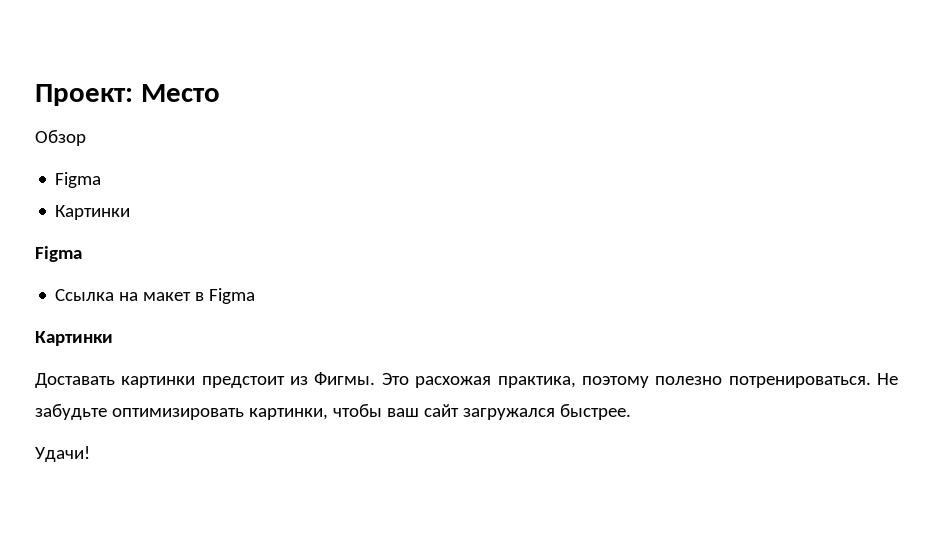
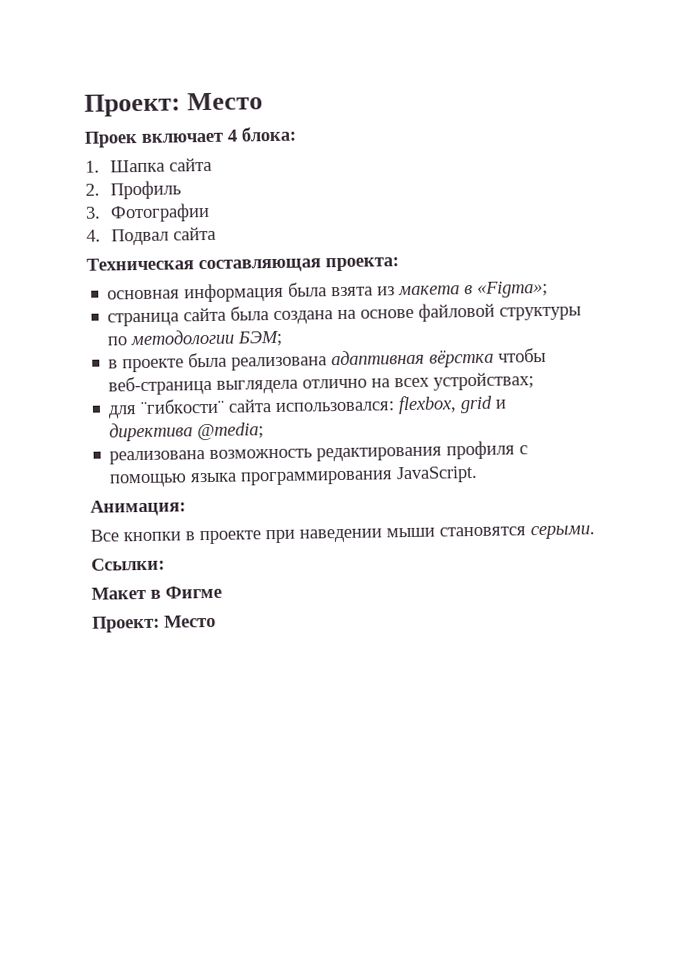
- Обзор
- Figma
- Картинки
- Figma
- Ссылка на макет в Figma
- Картинки
- Доставать картинки предстоит из Фигмы. Это расхожая практика, поэтому полезно потренироваться. Не забудьте оптимизировать картинки, чтобы ваш сайт загружался быстрее.
- Удачи!
+ Проек включает 4 блока:
+ 1. Шапка сайта
+ 2. Профиль
+ 3. Фотографии
+ 4. Подвал сайта
+ Техническая составляющая проекта:
+ основная информация была взята из макета в «Figma»;
+ cтраница сайта была создана на основе файловой структуры по методологии БЭМ;
+ в проекте была реализована адаптивная вёрстка чтобы веб-страница выглядела отлично на всех устройствах;
+ для ¨гибкости¨ сайта использовался: flexbox, grid и директива @media;
+ реализована возможность редактирования профиля с помощью языка программирования JavaScript.
+ Анимация:
+ Все кнопки в проекте при наведении мыши становятся серыми.
+ Ссылки:
+ Макет в Фигме
+ Проект: Место

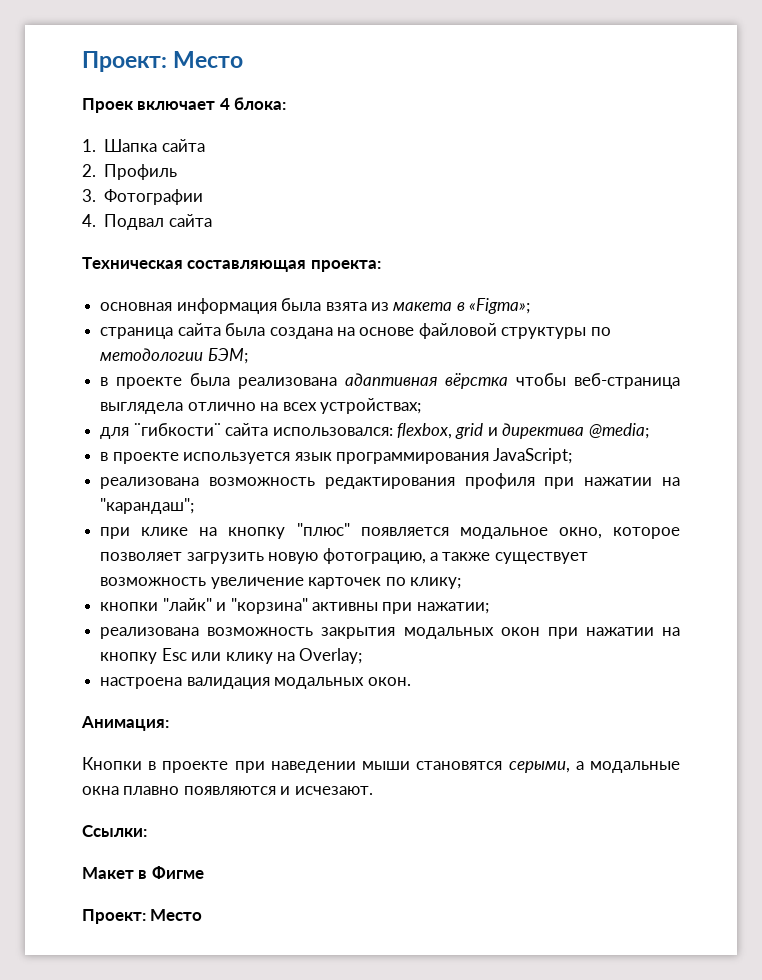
- реализована возможность редактирования профиля с помощью языка программирования JavaScript.
+ в проекте используется язык программирования JavaScript;
+ реализована возможность редактирования профиля при нажатии на "карандаш";
+ при клике на кнопку "плюс" появляется модальное окно, которое позволяет загрузить новую фотограцию, а также существует возможность увеличение карточек по клику;
+ кнопки "лайк" и "корзина" активны при нажатии;
+ реализована возможность закрытия модальных окон при нажатии на кнопку Esc или клику на Overlay;
+ настроена валидация модальных окон.
- Все кнопки в проекте при наведении мыши становятся серыми.
+ Кнопки в проекте при наведении мыши становятся серыми, а модальные окна плавно появляются и исчезают.

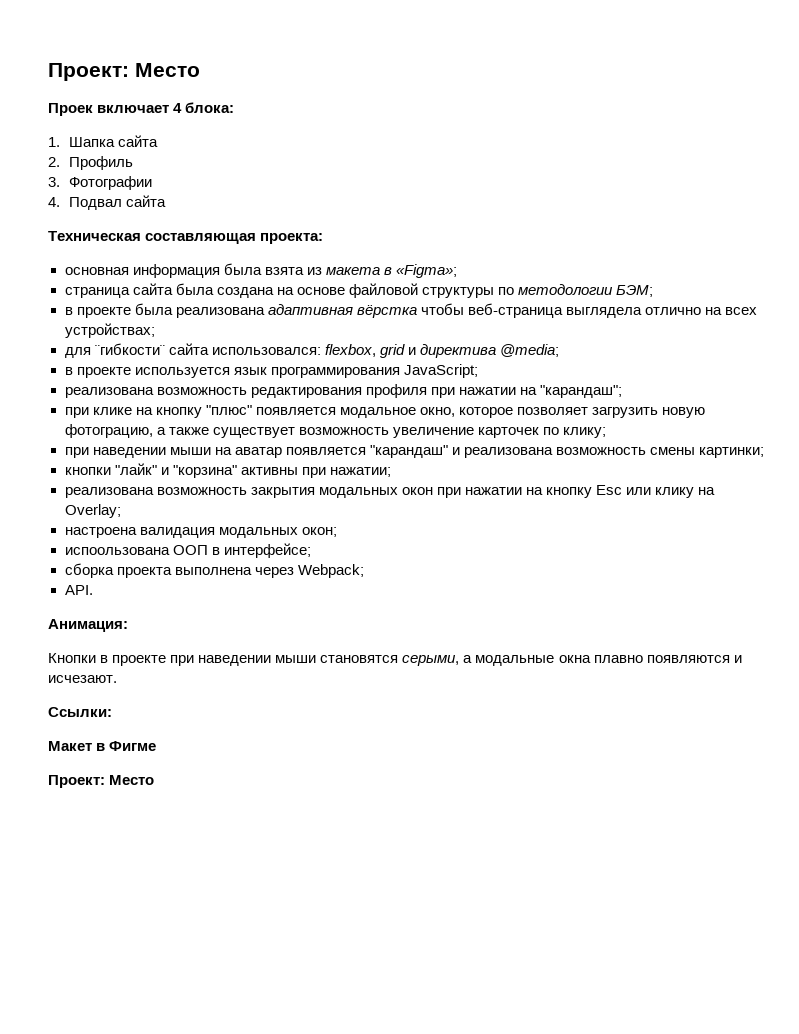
+ при наведении мыши на аватар появляется "карандаш" и реализована возможность смены картинки;
- настроена валидация модальных окон.
+ настроена валидация модальных окон;
+ испоользована ООП в интерфейсе;
+ cборка проекта выполнена через Webpack;
+ API.

